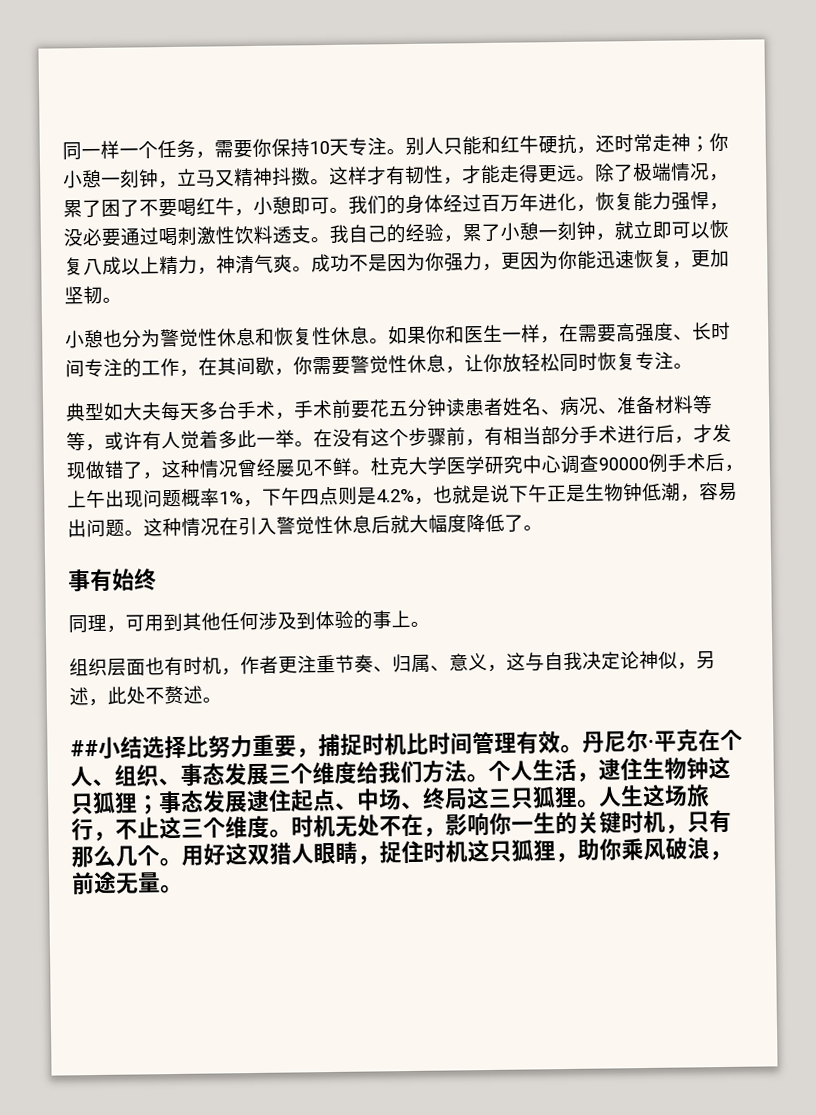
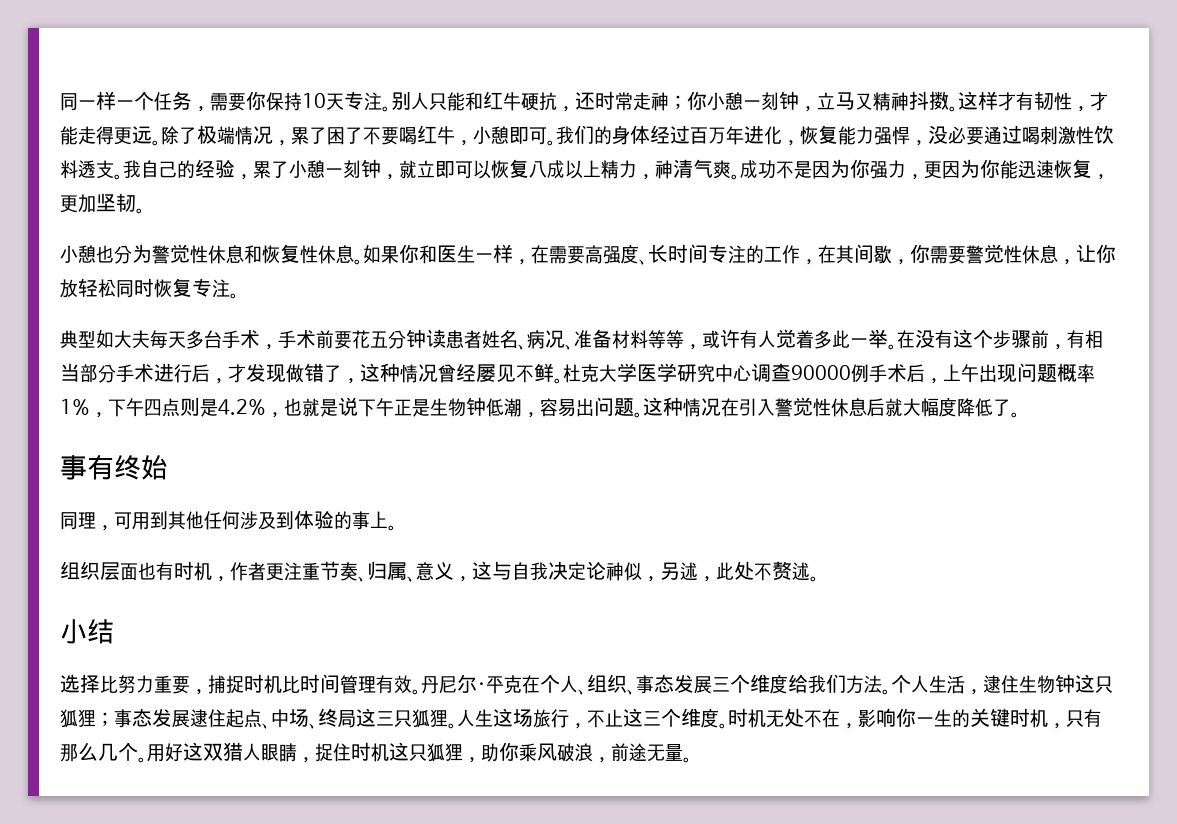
- 事有始终
+ 事有终始
- ##小结选择比努力重要，捕捉时机比时间管理有效。
+ 小结
+ 选择比努力重要，捕捉时机比时间管理有效。

